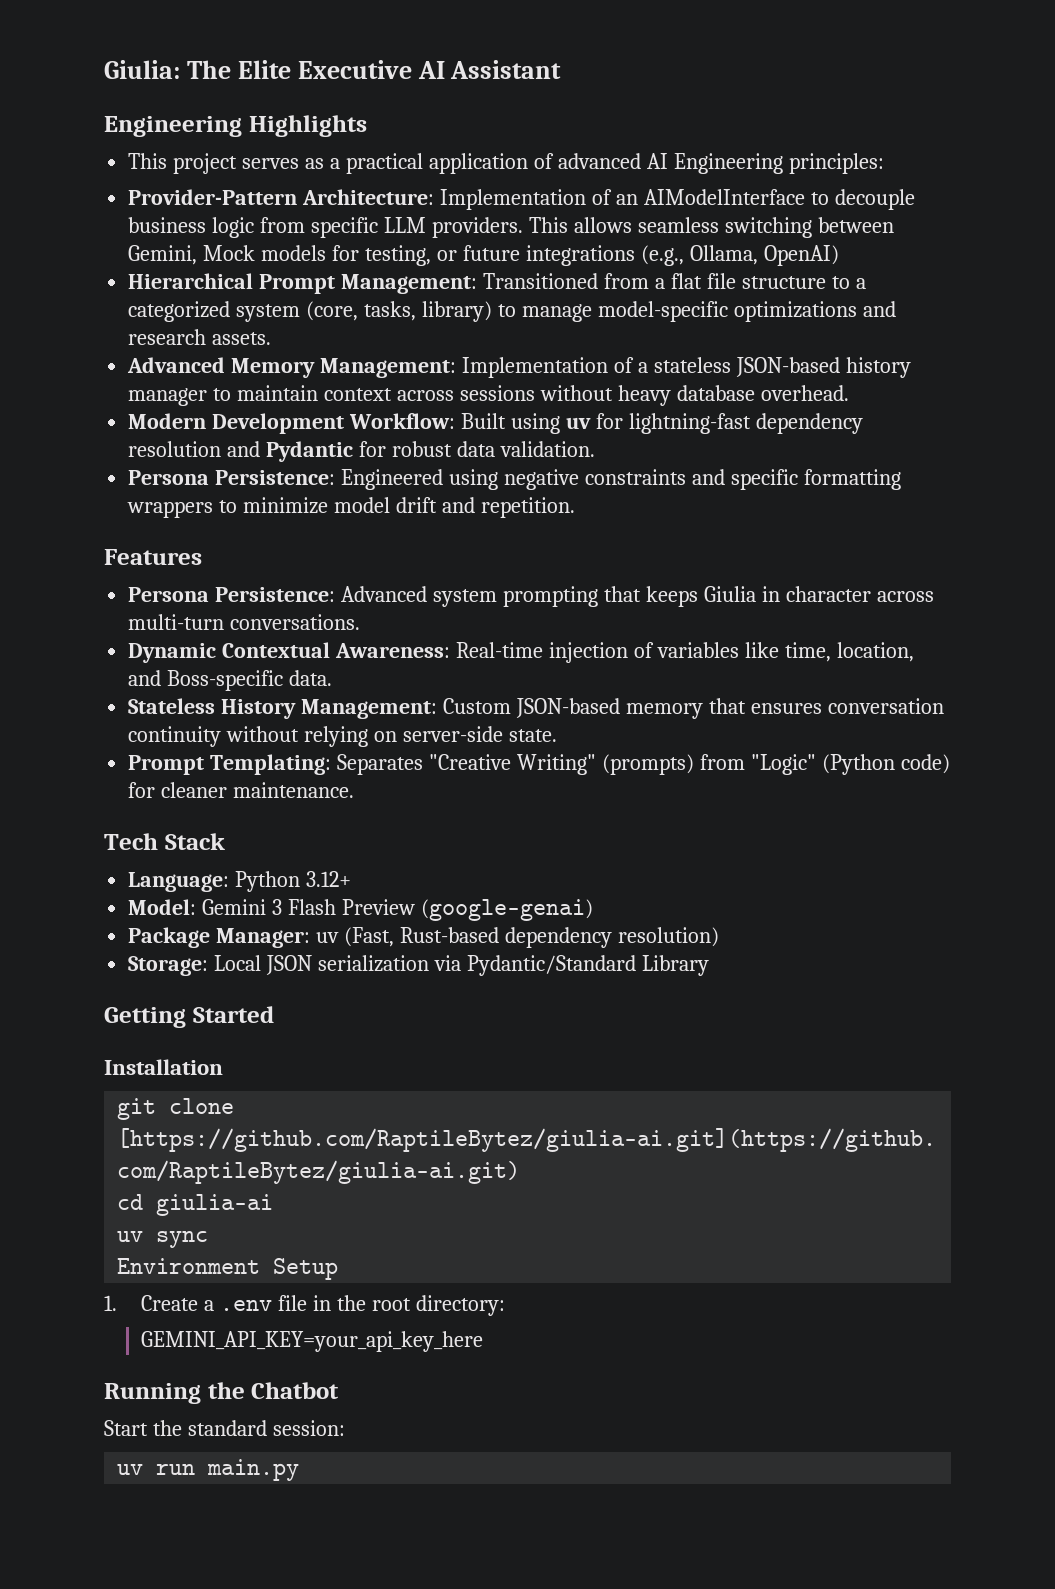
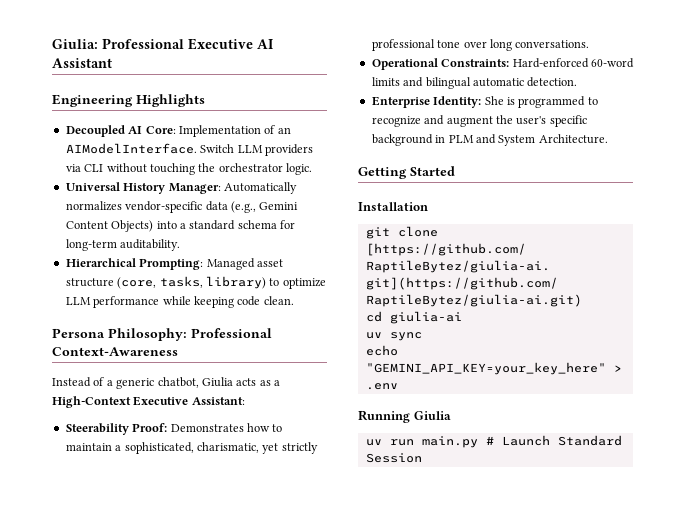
- Giulia: The Elite Executive AI Assistant
+ Giulia: Professional Executive AI Assistant
- This project serves as a practical application of advanced AI Engineering principles:
- Provider-Pattern Architecture: Implementation of an AIModelInterface to decouple business logic from specific LLM providers. This allows seamless switching between Gemini, Mock models for testing, or future integrations (e.g., Ollama, OpenAI)
- Hierarchical Prompt Management: Transitioned from a flat file structure to a categorized system (core, tasks, library) to manage model-specific optimizations and research assets.
- Advanced Memory Management: Implementation of a stateless JSON-based history manager to maintain context across sessions without heavy database overhead.
- Modern Development Workflow: Built using uv for lightning-fast dependency resolution and Pydantic for robust data validation.
- Persona Persistence: Engineered using negative constraints and specific formatting wrappers to minimize model drift and repetition.
- Features
- Persona Persistence: Advanced system prompting that keeps Giulia in character across multi-turn conversations.
- Dynamic Contextual Awareness: Real-time injection of variables like time, location, and Boss-specific data.
- Stateless History Management: Custom JSON-based memory that ensures conversation continuity without relying on server-side state.
- Prompt Templating: Separates "Creative Writing" (prompts) from "Logic" (Python code) for cleaner maintenance.
- Tech Stack
- Language: Python 3.12+
- Model: Gemini 3 Flash Preview (google-genai)
- Package Manager: uv (Fast, Rust-based dependency resolution)
- Storage: Local JSON serialization via Pydantic/Standard Library
+ Decoupled AI Core: Implementation of an AIModelInterface. Switch LLM providers via CLI without touching the orchestrator logic.
+ Universal History Manager: Automatically normalizes vendor-specific data (e.g., Gemini Content Objects) into a standard schema for long-term auditability.
+ Hierarchical Prompting: Managed asset structure (core, tasks, library) to optimize LLM performance while keeping code clean.
+ Persona Philosophy: Professional Context-Awareness
+ Instead of a generic chatbot, Giulia acts as a High-Context Executive Assistant:
+ Steerability Proof: Demonstrates how to maintain a sophisticated, charismatic, yet strictly professional tone over long conversations.
+ Operational Constraints: Hard-enforced 60-word limits and bilingual automatic detection.
+ Enterprise Identity: She is programmed to recognize and augment the user's specific background in PLM and System Architecture.
- Environment Setup
- 1. Create a .env file in the root directory:
- GEMINI_API_KEY=your_api_key_here
- Running the Chatbot
- Start the standard session:
+ echo "GEMINI_API_KEY=your_key_here" > .env
+ Running Giulia
- uv run main.py
+ uv run main.py # Launch Standard Session

